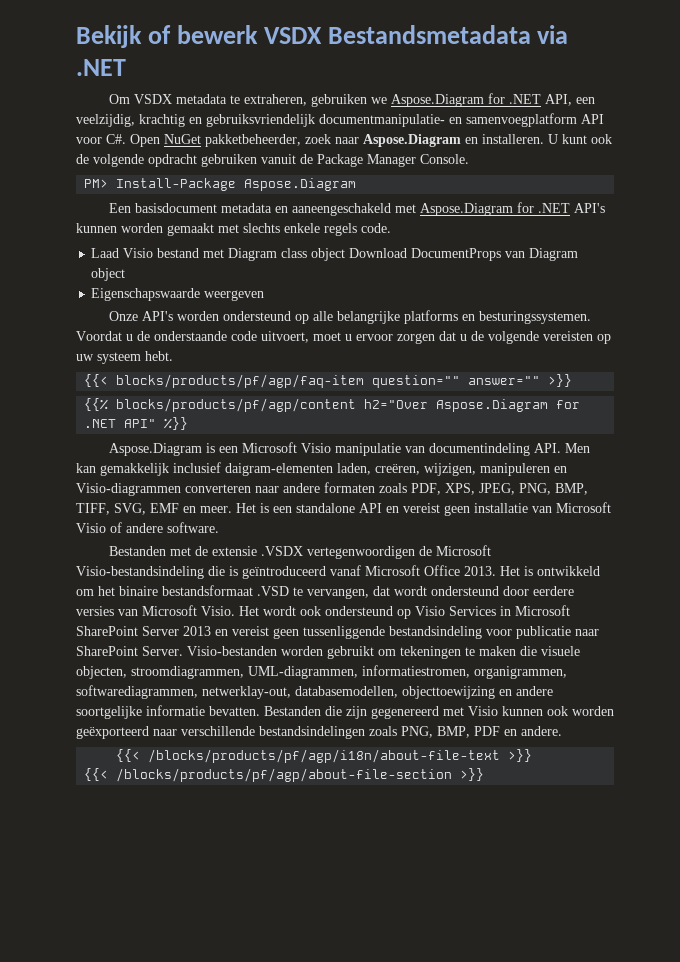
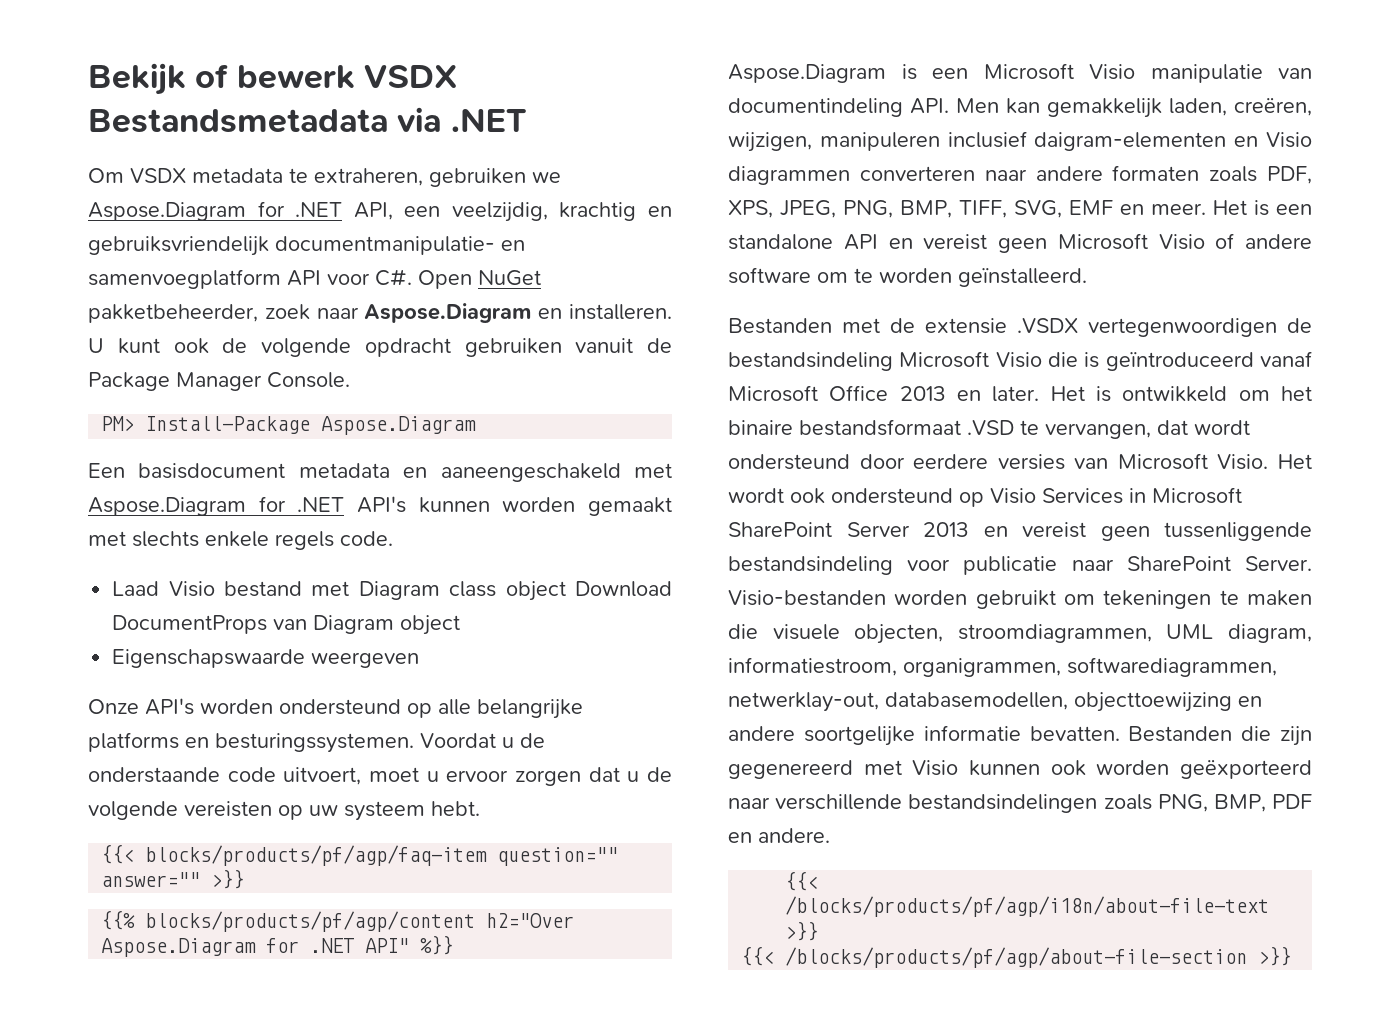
- Aspose.Diagram is een Microsoft Visio manipulatie van documentindeling API. Men kan gemakkelijk inclusief daigram-elementen laden, creëren, wijzigen, manipuleren en Visio-diagrammen converteren naar andere formaten zoals PDF, XPS, JPEG, PNG, BMP, TIFF, SVG, EMF en meer.
+ Aspose.Diagram is een Microsoft Visio manipulatie van documentindeling API. Men kan gemakkelijk laden, creëren, wijzigen, manipuleren inclusief daigram-elementen en Visio diagrammen converteren naar andere formaten zoals PDF, XPS, JPEG, PNG, BMP, TIFF, SVG, EMF en meer.
- Het is een standalone API en vereist geen installatie van Microsoft Visio of andere software.
+ Het is een standalone API en vereist geen Microsoft Visio of andere software om te worden geïnstalleerd.
- Bestanden met de extensie .VSDX vertegenwoordigen de Microsoft Visio-bestandsindeling die is geïntroduceerd vanaf Microsoft Office 2013.
+ Bestanden met de extensie .VSDX vertegenwoordigen de bestandsindeling Microsoft Visio die is geïntroduceerd vanaf Microsoft Office 2013 en later.
- Visio-bestanden worden gebruikt om tekeningen te maken die visuele objecten, stroomdiagrammen, UML-diagrammen, informatiestromen, organigrammen, softwarediagrammen, netwerklay-out, databasemodellen, objecttoewijzing en andere soortgelijke informatie bevatten.
+ Visio-bestanden worden gebruikt om tekeningen te maken die visuele objecten, stroomdiagrammen, UML diagram, informatiestroom, organigrammen, softwarediagrammen, netwerklay-out, databasemodellen, objecttoewijzing en andere soortgelijke informatie bevatten.

